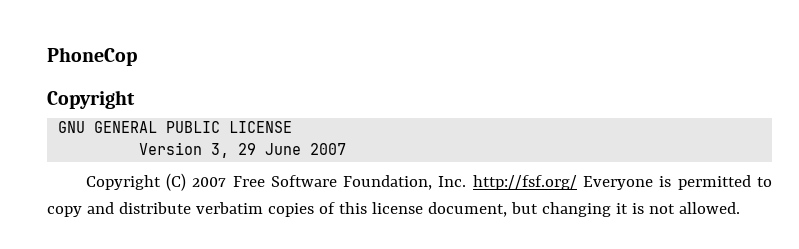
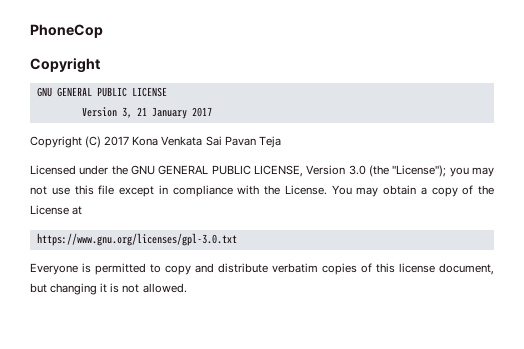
- Version 3, 29 June 2007
+ Version 3, 21 January 2017
- Copyright (C) 2007 Free Software Foundation, Inc. http://fsf.org/ Everyone is permitted to copy and distribute verbatim copies of this license document, but changing it is not allowed.
+ Copyright (C) 2017 Kona Venkata Sai Pavan Teja
+ Licensed under the GNU GENERAL PUBLIC LICENSE, Version 3.0 (the "License"); you may not use this file except in compliance with the License. You may obtain a copy of the License at
+ https://www.gnu.org/licenses/gpl-3.0.txt
+ Everyone is permitted to copy and distribute verbatim copies of this license document, but changing it is not allowed.

